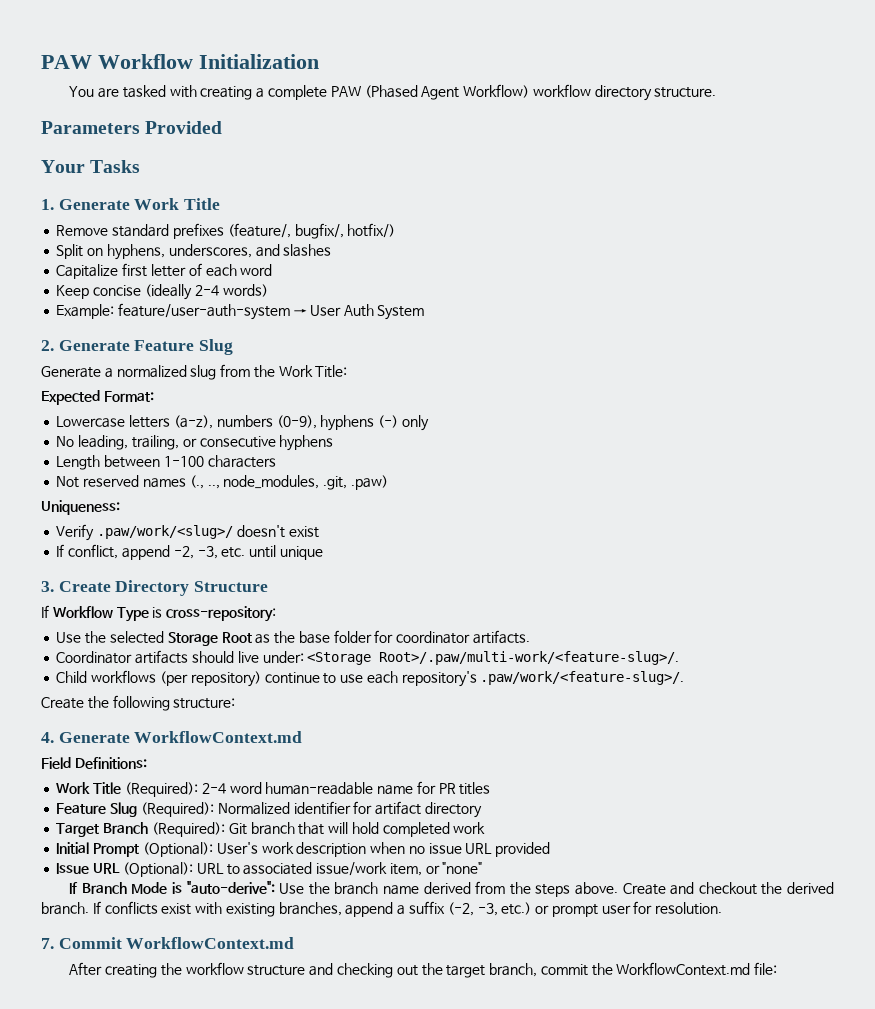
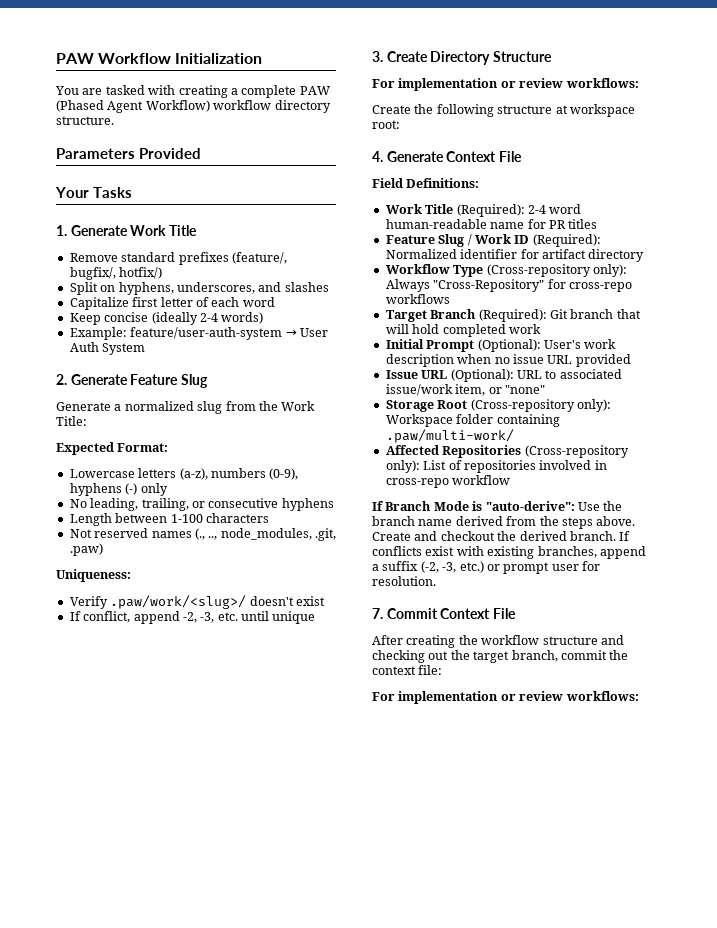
  3. Create Directory Structure
- If Workflow Type is cross-repository:
- Use the selected Storage Root as the base folder for coordinator artifacts.
- Coordinator artifacts should live under: <Storage Root>/.paw/multi-work/<feature-slug>/.
- Child workflows (per repository) continue to use each repository's .paw/work/<feature-slug>/.
+ For implementation or review workflows:
- Create the following structure:
+ Create the following structure at workspace root:
- 4. Generate WorkflowContext.md
+ 4. Generate Context File
- Feature Slug (Required): Normalized identifier for artifact directory
+ Feature Slug / Work ID (Required): Normalized identifier for artifact directory
+ Workflow Type (Cross-repository only): Always "Cross-Repository" for cross-repo workflows
+ Storage Root (Cross-repository only): Workspace folder containing .paw/multi-work/
+ Affected Repositories (Cross-repository only): List of repositories involved in cross-repo workflow
- 7. Commit WorkflowContext.md
+ 7. Commit Context File
- After creating the workflow structure and checking out the target branch, commit the WorkflowContext.md file:
+ After creating the workflow structure and checking out the target branch, commit the context file:
+ For implementation or review workflows:

